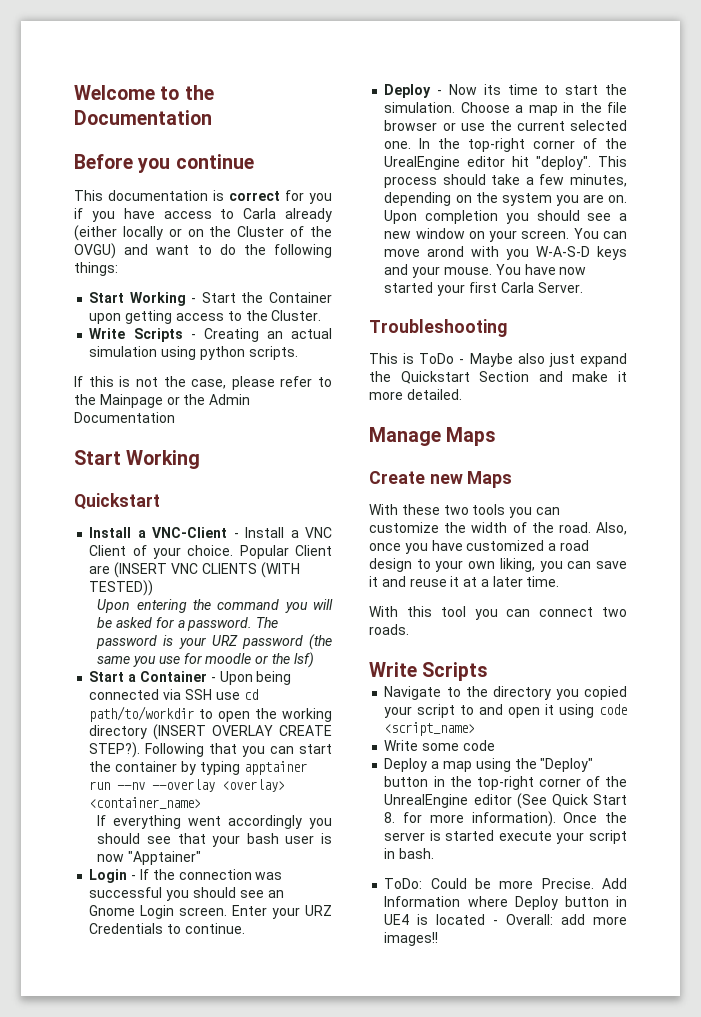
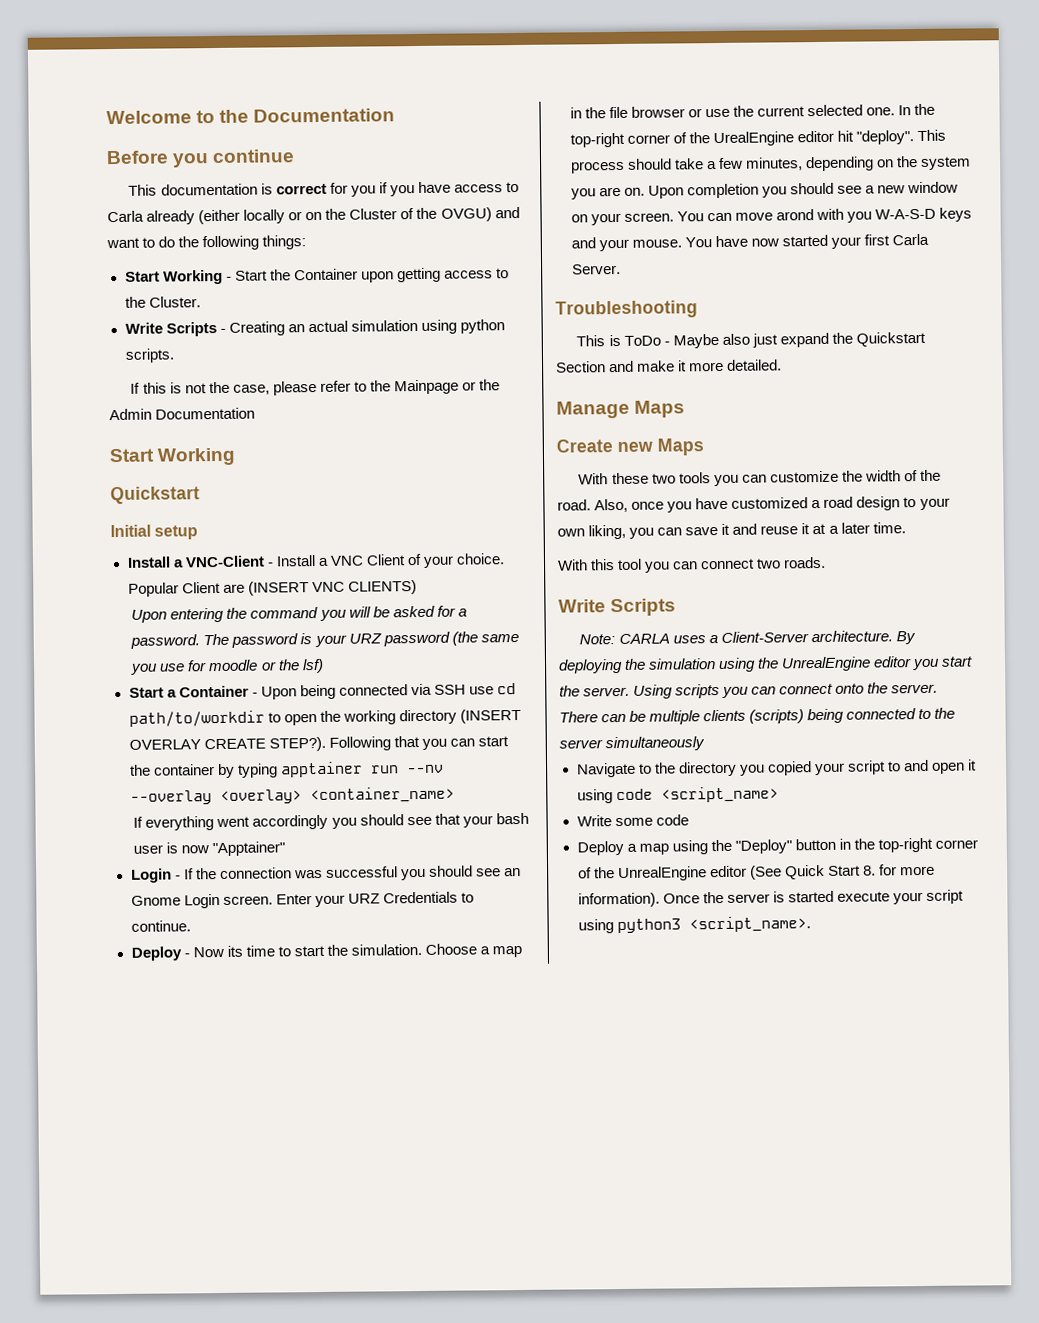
+ Initial setup
- Popular Client are (INSERT VNC CLIENTS (WITH TESTED))
+ Popular Client are (INSERT VNC CLIENTS)
+ Note: CARLA uses a Client-Server architecture. By deploying the simulation using the UnrealEngine editor you start the server. Using scripts you can connect onto the server. There can be multiple clients (scripts) being connected to the server simultaneously
- Once the server is started execute your script in bash.
- ToDo: Could be more Precise. Add Information where Deploy button in UE4 is located - Overall: add more images!!
+ Once the server is started execute your script using python3 <script_name>.

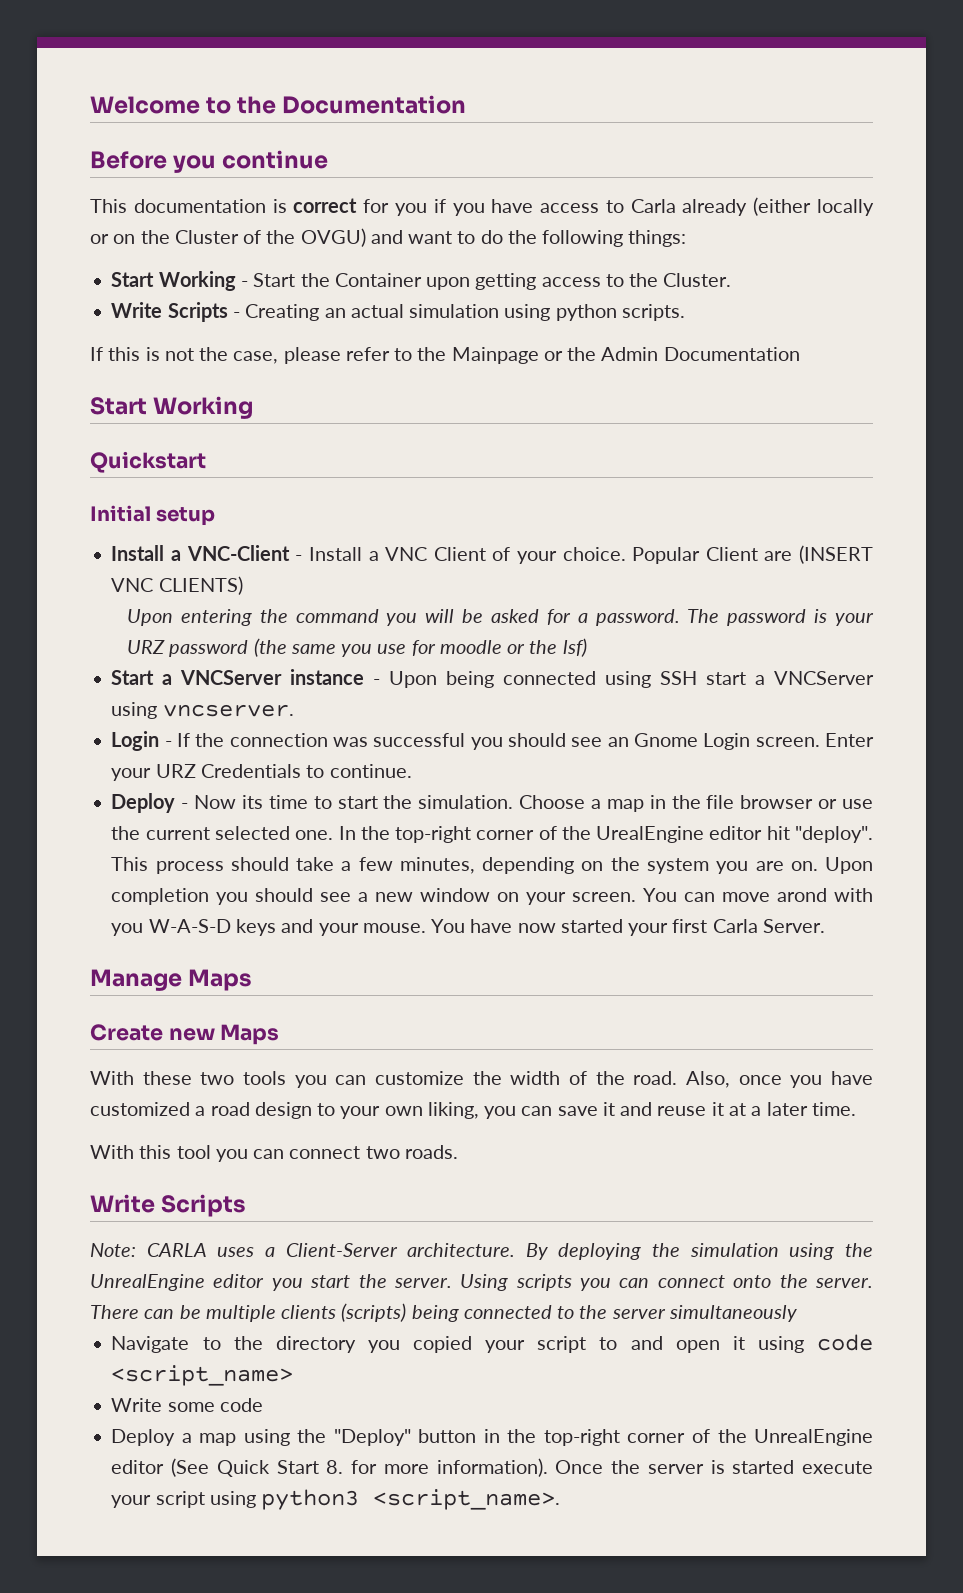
- Start a Container - Upon being connected via SSH use cd path/to/workdir to open the working directory (INSERT OVERLAY CREATE STEP?). Following that you can start the container by typing apptainer run --nv --overlay <overlay> <container_name>
- If everything went accordingly you should see that your bash user is now "Apptainer"
+ Start a VNCServer instance - Upon being connected using SSH start a VNCServer using vncserver.
- Troubleshooting
- This is ToDo - Maybe also just expand the Quickstart Section and make it more detailed.

